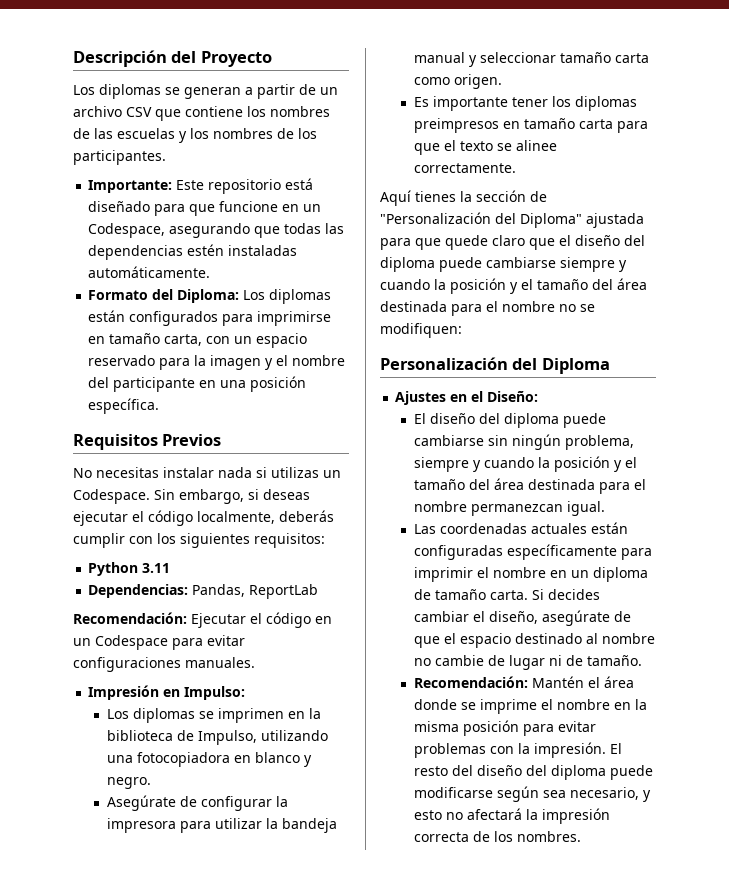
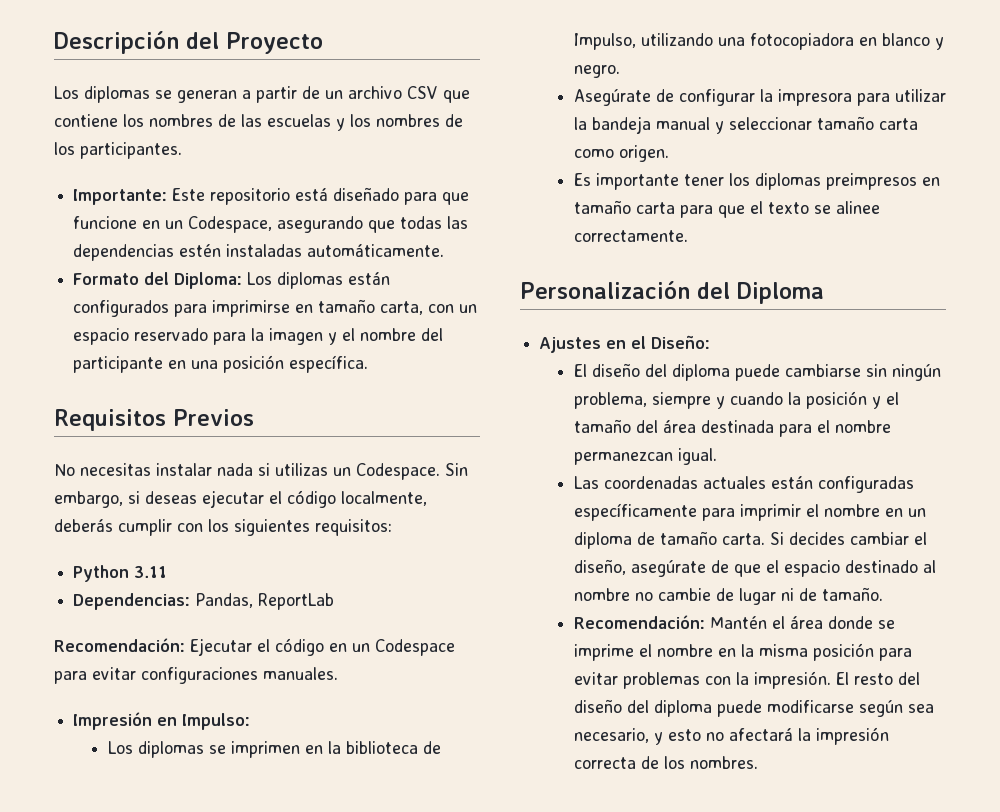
- Aquí tienes la sección de "Personalización del Diploma" ajustada para que quede claro que el diseño del diploma puede cambiarse siempre y cuando la posición y el tamaño del área destinada para el nombre no se modifiquen:

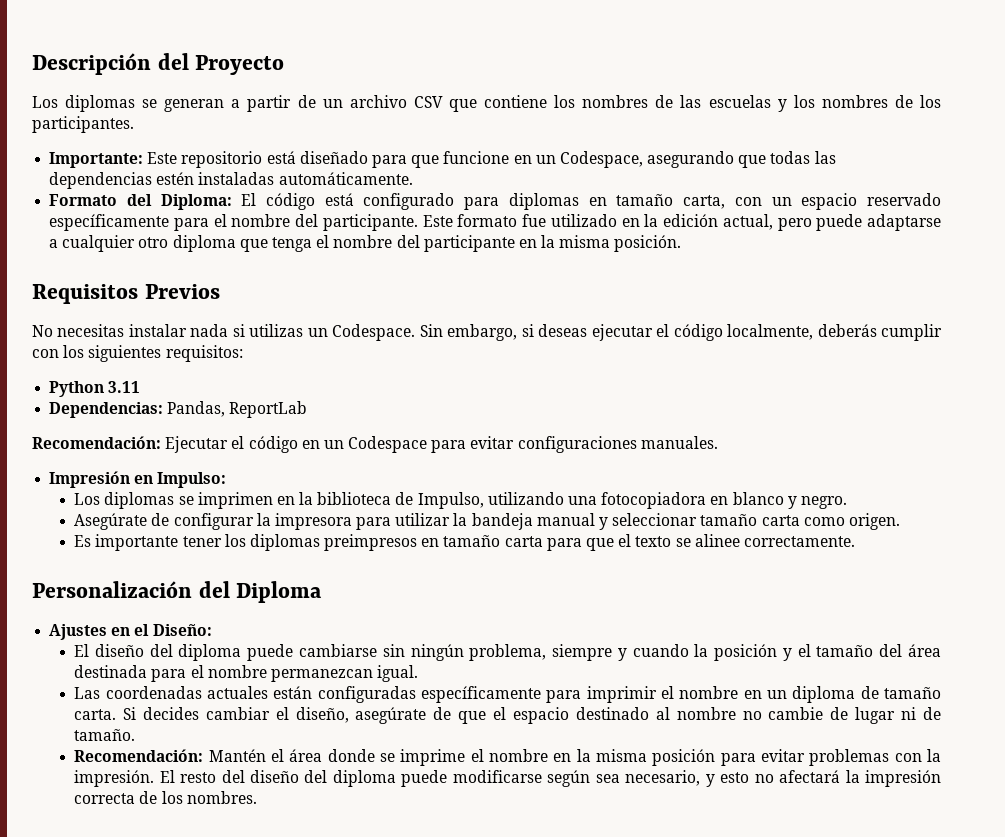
- Formato del Diploma: Los diplomas están configurados para imprimirse en tamaño carta, con un espacio reservado para la imagen y el nombre del participante en una posición específica.
+ Formato del Diploma: El código está configurado para diplomas en tamaño carta, con un espacio reservado específicamente para el nombre del participante. Este formato fue utilizado en la edición actual, pero puede adaptarse a cualquier otro diploma que tenga el nombre del participante en la misma posición.

